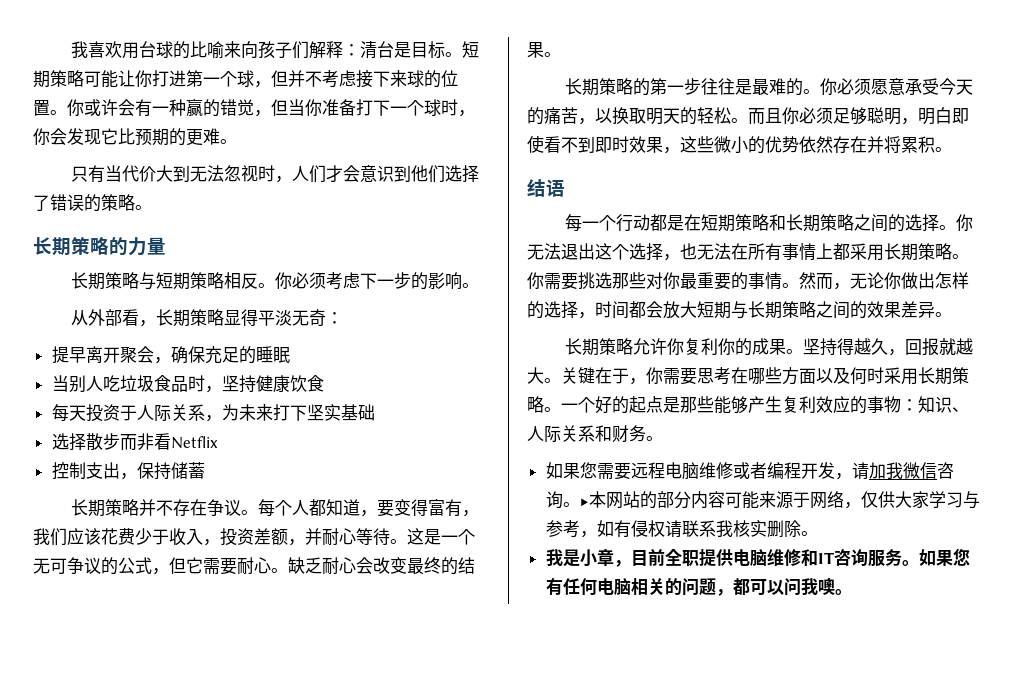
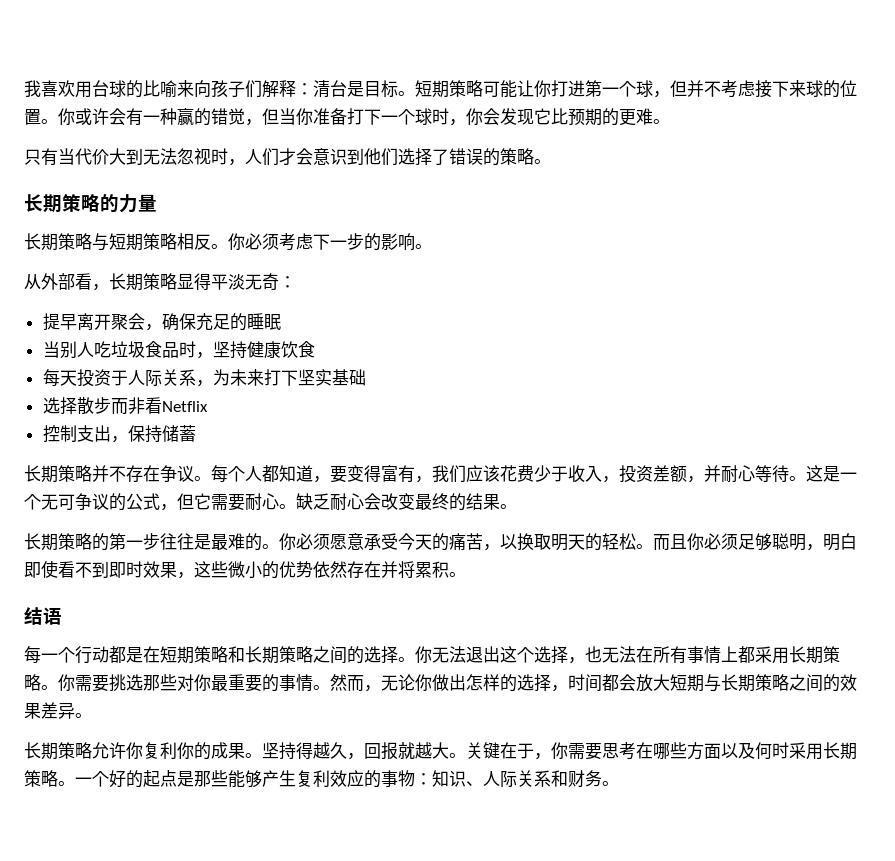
- 如果您需要远程电脑维修或者编程开发，请加我微信咨询。▶本网站的部分内容可能来源于网络，仅供大家学习与参考，如有侵权请联系我核实删除。
- 我是小章，目前全职提供电脑维修和IT咨询服务。如果您有任何电脑相关的问题，都可以问我噢。

